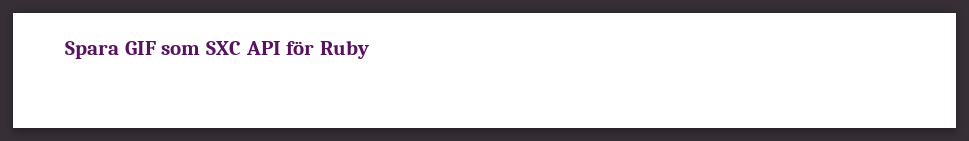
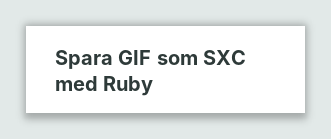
- Spara GIF som SXC API för Ruby
+ Spara GIF som SXC med Ruby

